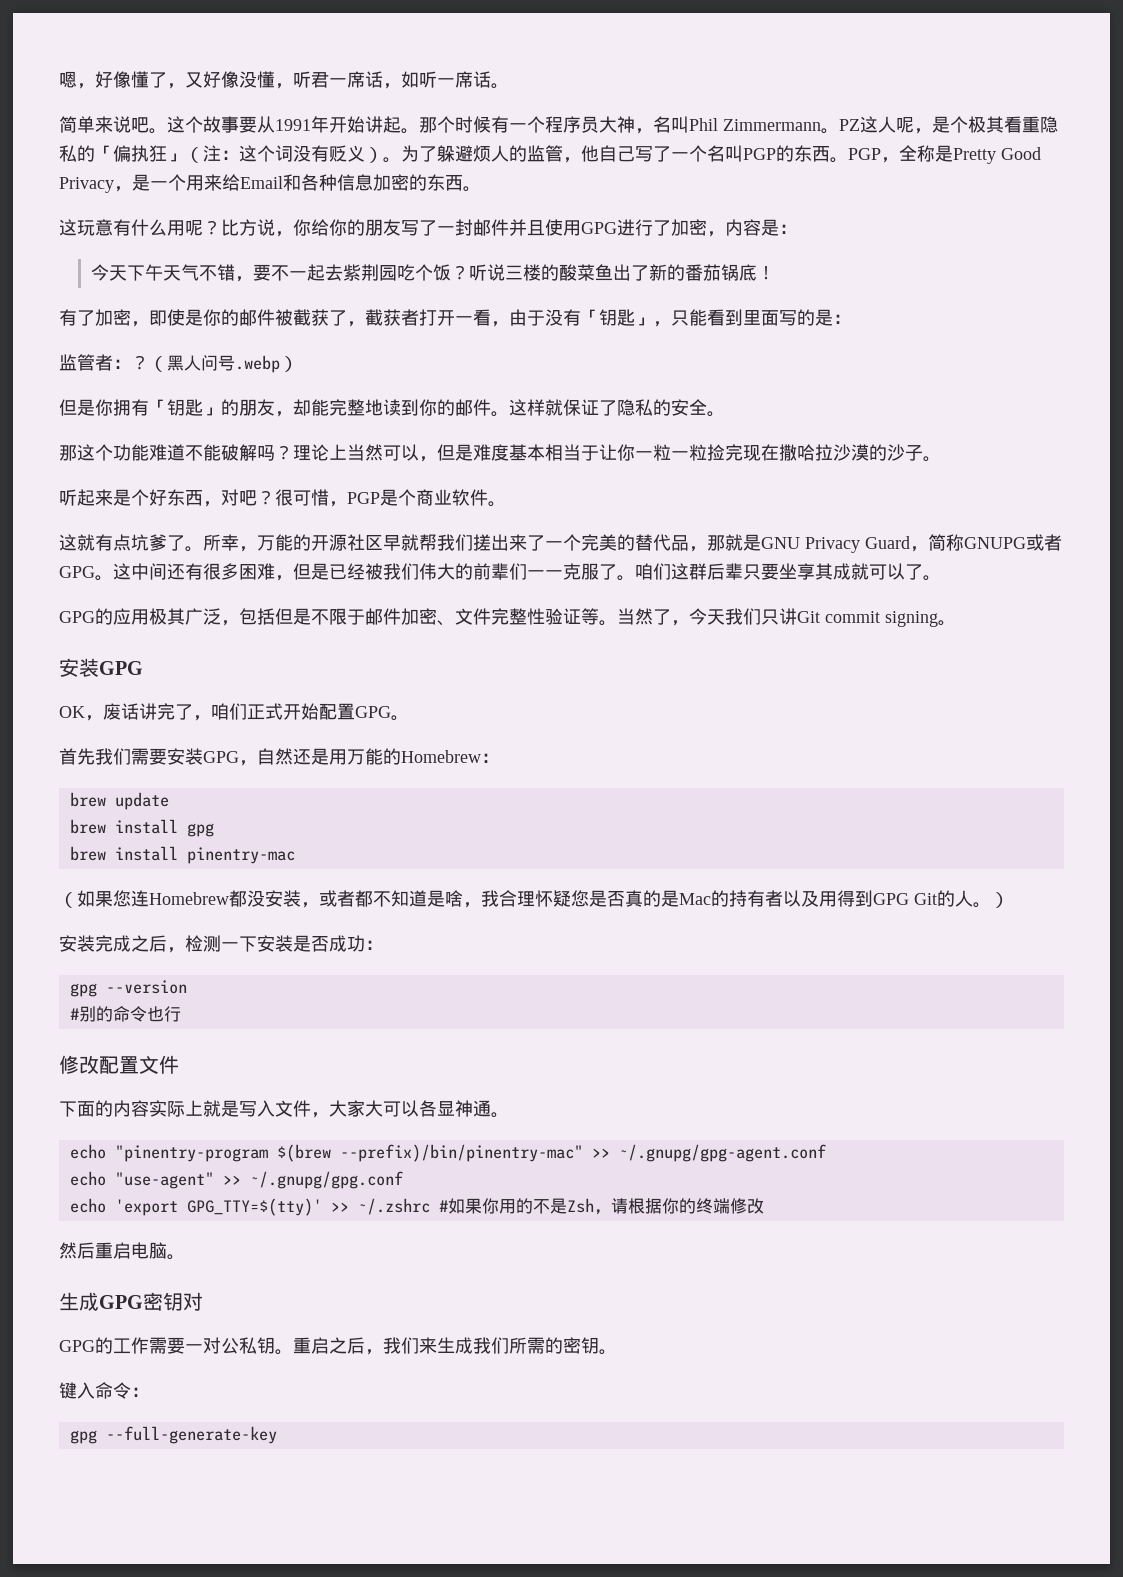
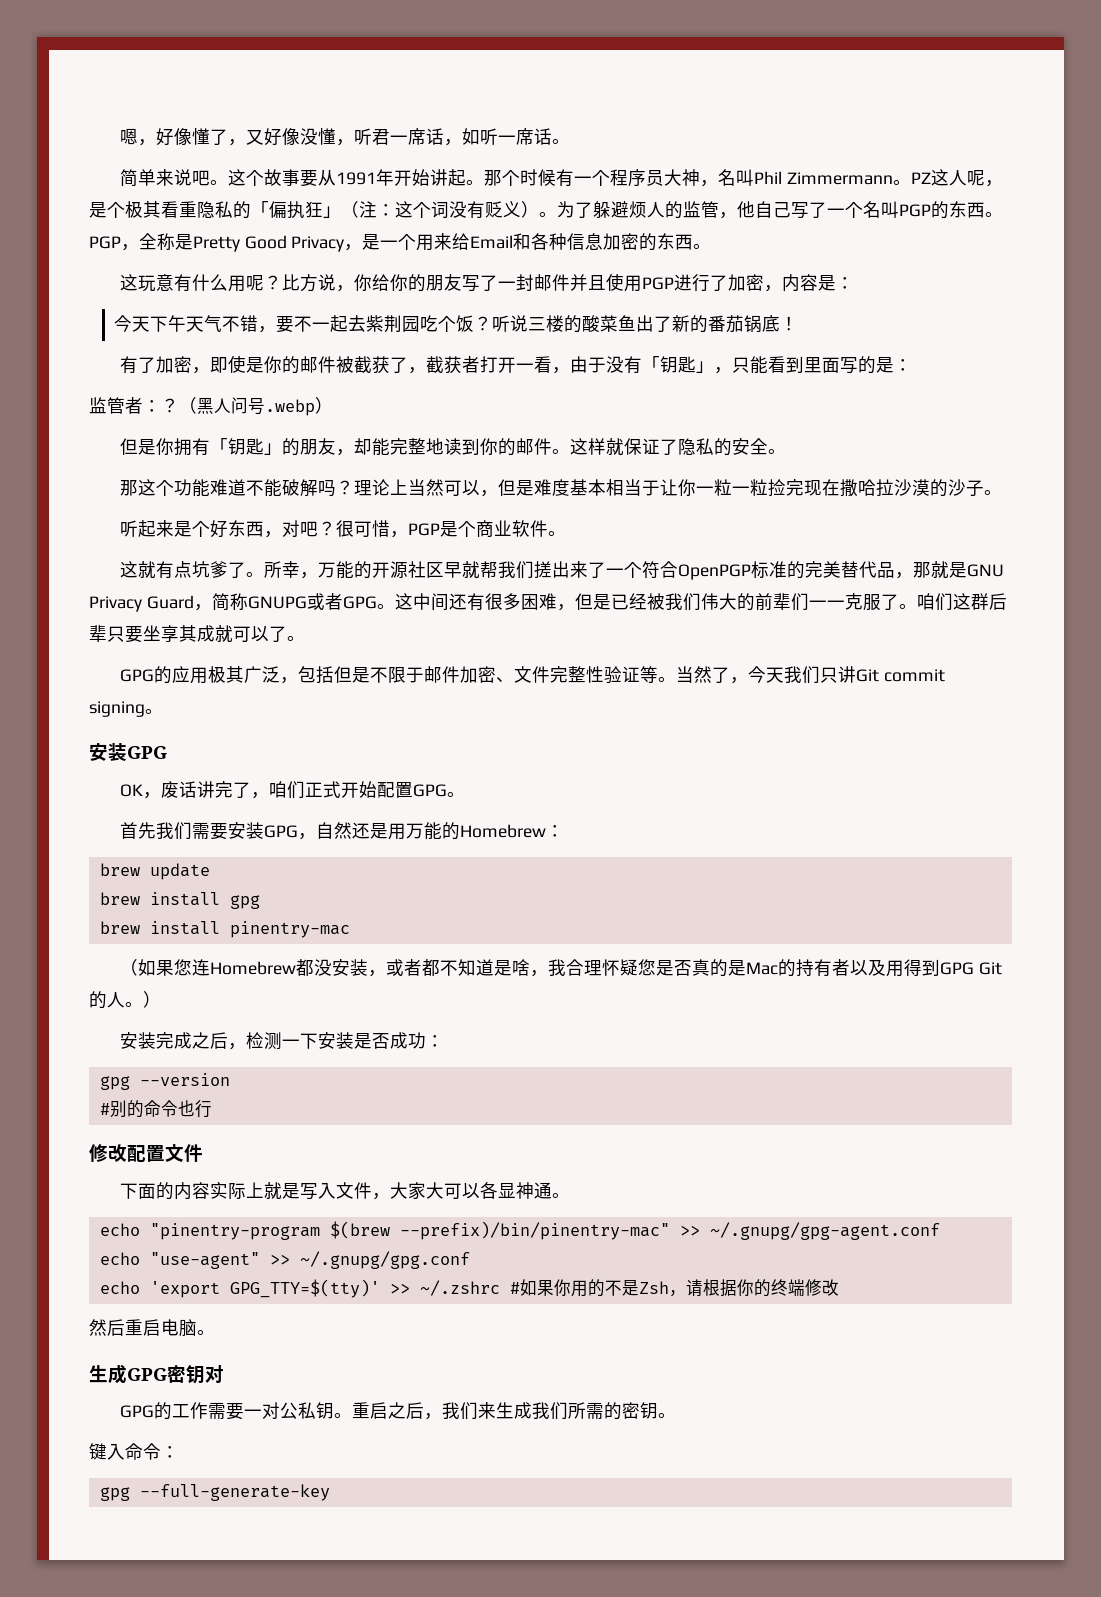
- 比方说，你给你的朋友写了一封邮件并且使用GPG进行了加密，内容是：
+ 比方说，你给你的朋友写了一封邮件并且使用PGP进行了加密，内容是：
- 所幸，万能的开源社区早就帮我们搓出来了一个完美的替代品，那就是GNU Privacy Guard，简称GNUPG或者GPG。
+ 所幸，万能的开源社区早就帮我们搓出来了一个符合OpenPGP标准的完美替代品，那就是GNU Privacy Guard，简称GNUPG或者GPG。

